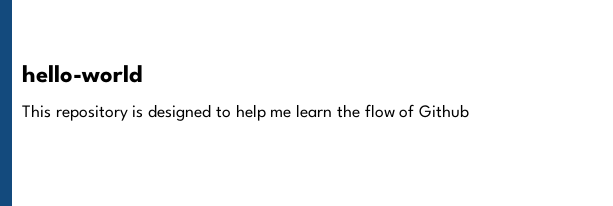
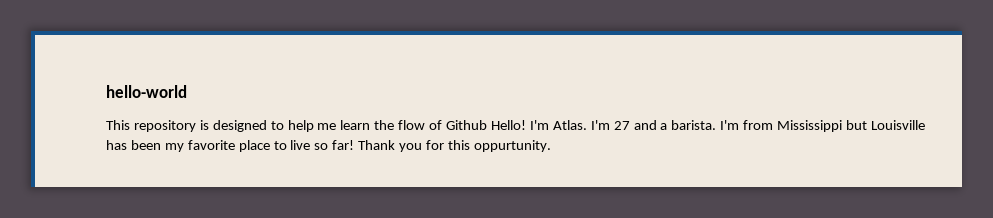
- This repository is designed to help me learn the flow of Github
+ This repository is designed to help me learn the flow of Github Hello! I'm Atlas. I'm 27 and a barista. I'm from Mississippi but Louisville has been my favorite place to live so far! Thank you for this oppurtunity.

